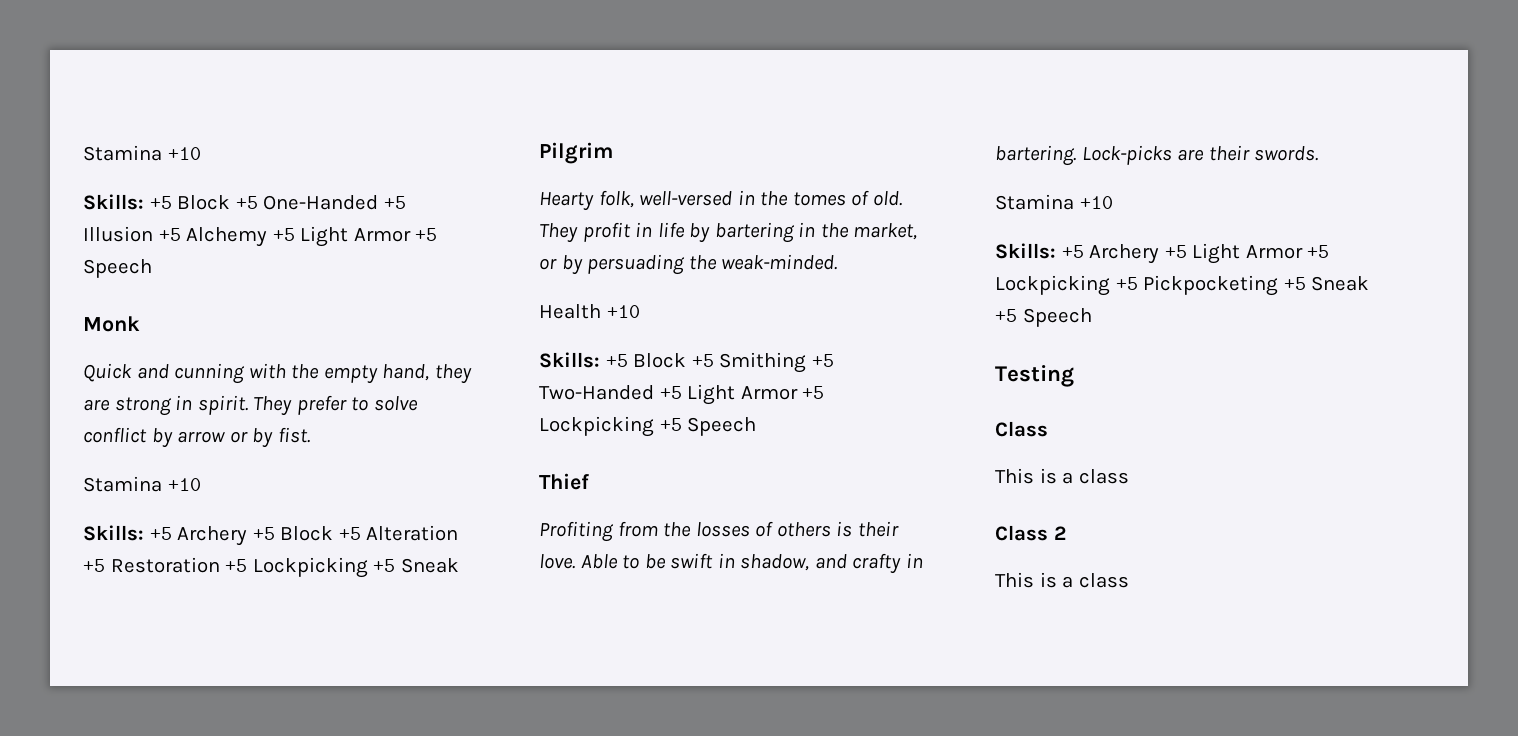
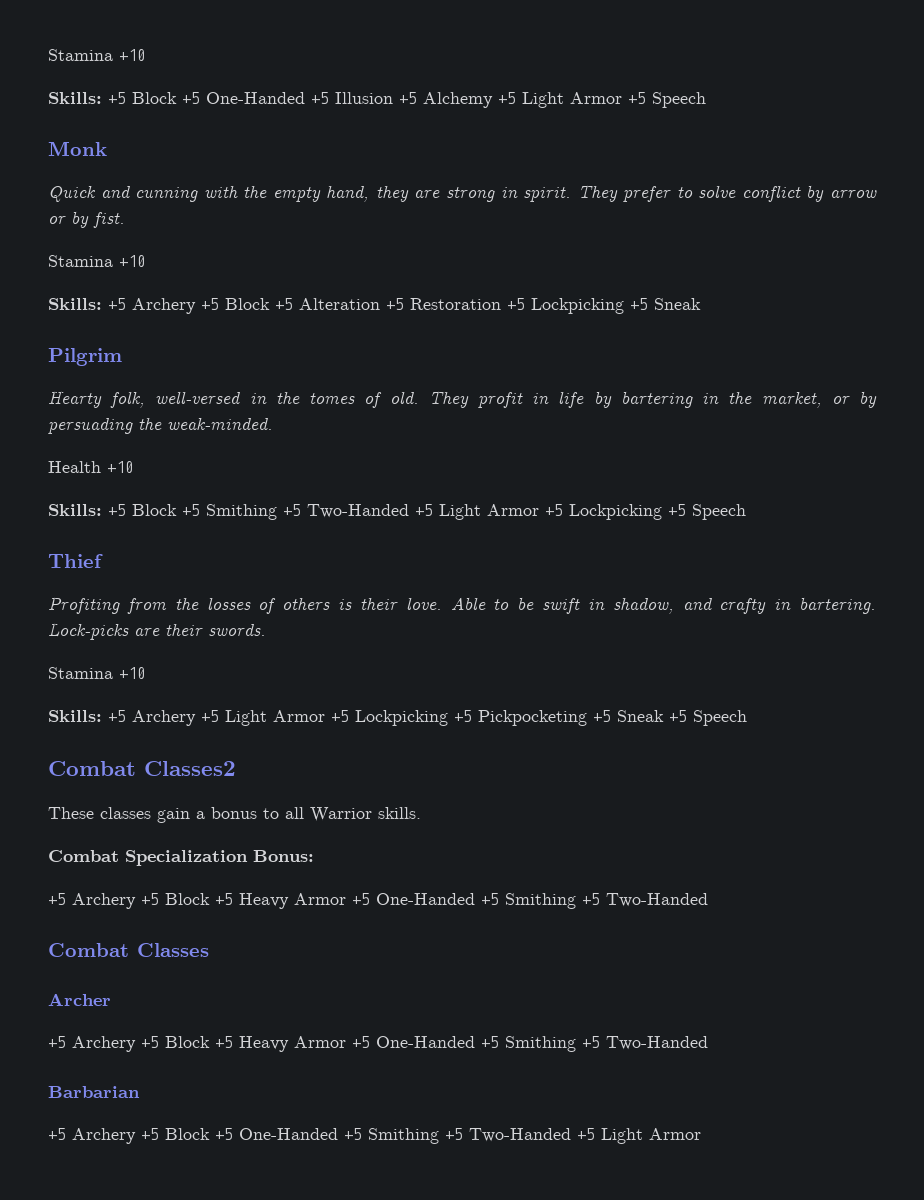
- Testing
- Class
- This is a class
- Class 2
- This is a class
+ Combat Classes2
+ These classes gain a bonus to all Warrior skills.
+ Combat Specialization Bonus:
+ +5 Archery +5 Block +5 Heavy Armor +5 One-Handed +5 Smithing +5 Two-Handed
+ Combat Classes
+ Archer
+ +5 Archery +5 Block +5 Heavy Armor +5 One-Handed +5 Smithing +5 Two-Handed
+ Barbarian
+ +5 Archery +5 Block +5 One-Handed +5 Smithing +5 Two-Handed +5 Light Armor

